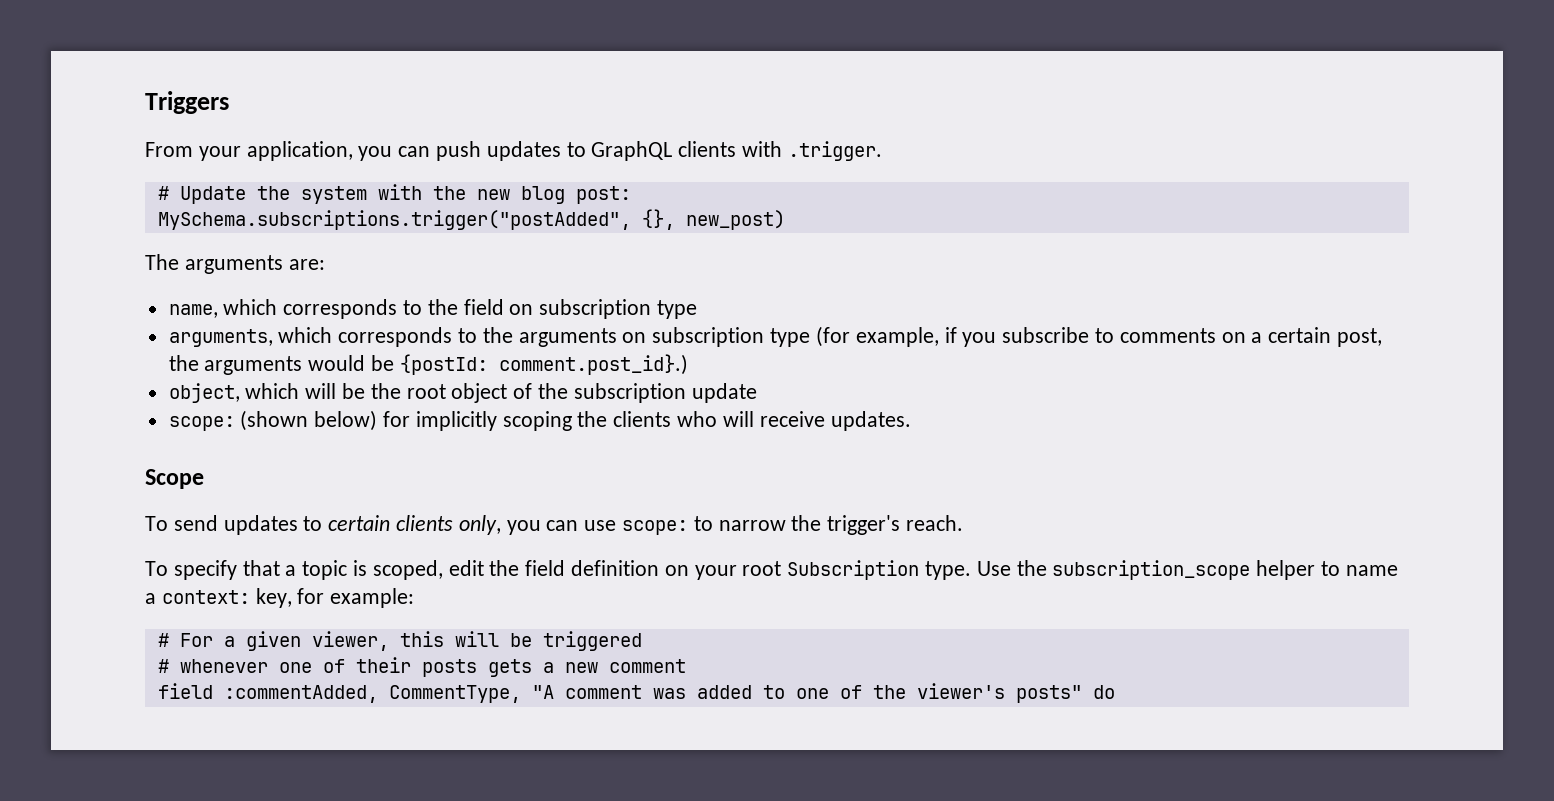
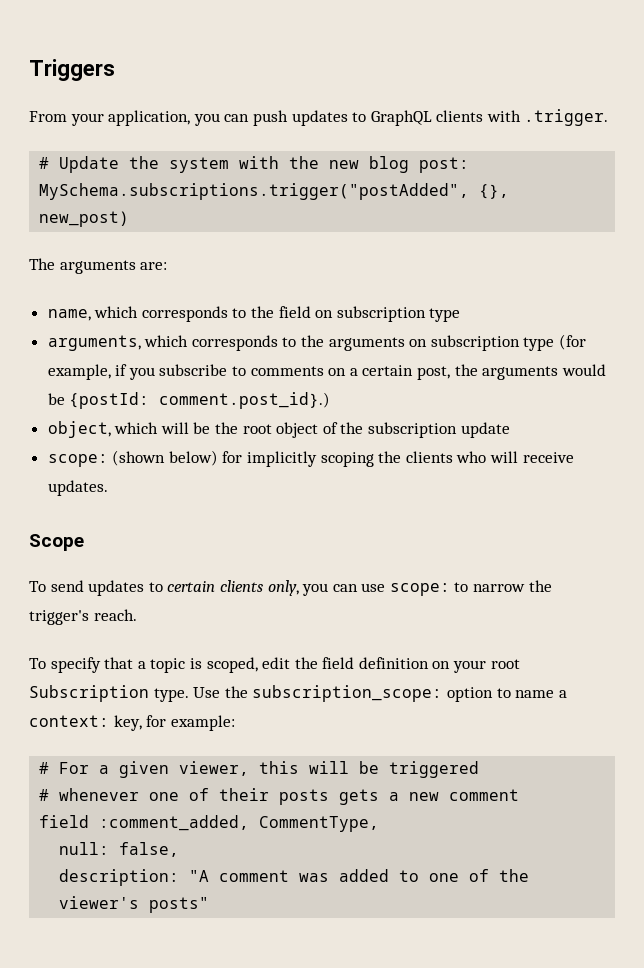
- Use the subscription_scope helper to name a context: key, for example:
+ Use the subscription_scope: option to name a context: key, for example:
- field :commentAdded, CommentType, "A comment was added to one of the viewer's posts" do
+ field :comment_added, CommentType,
+ null: false,
+ description: "A comment was added to one of the viewer's posts"

